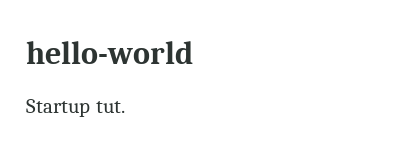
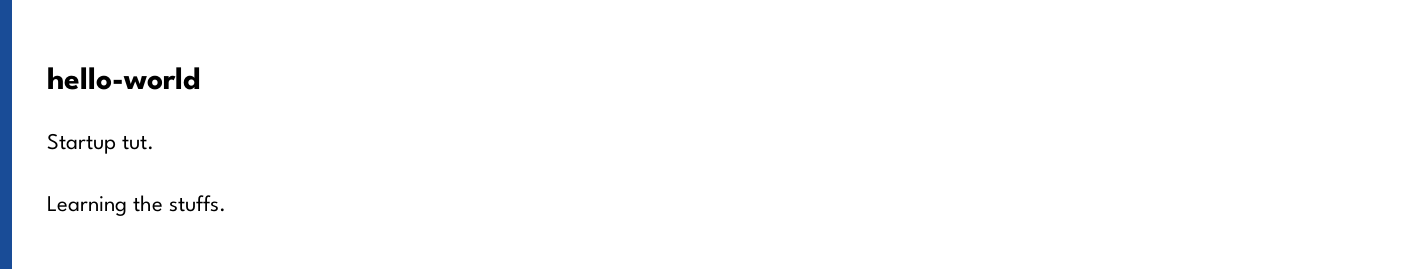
+ Learning the stuffs.

